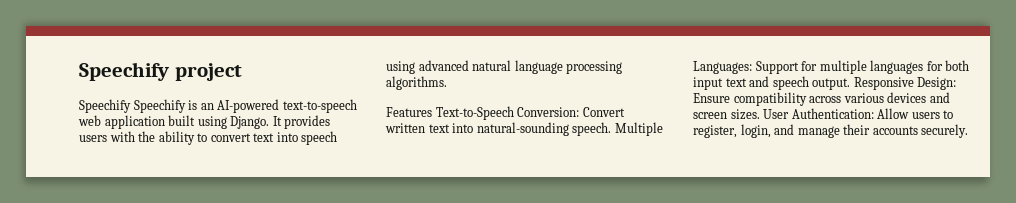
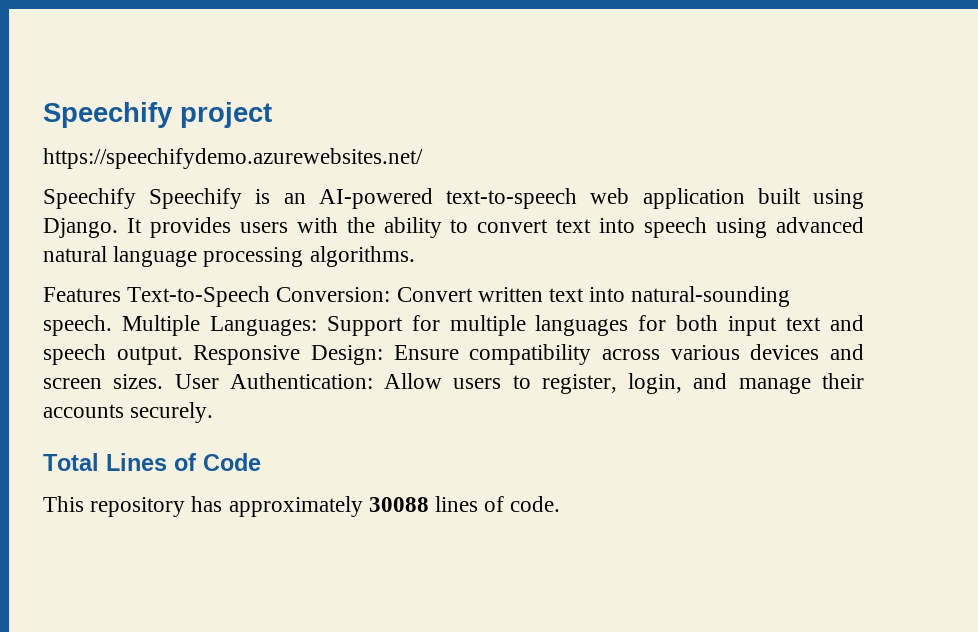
+ https://speechifydemo.azurewebsites.net/
+ Total Lines of Code
+ This repository has approximately 30088 lines of code.

